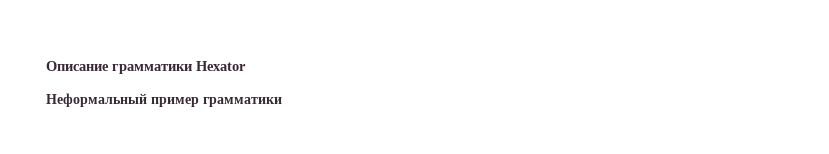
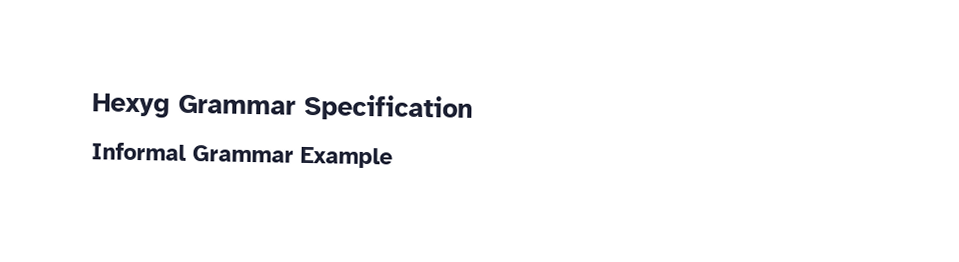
- Описание грамматики Hexator
- Неформальный пример грамматики
+ Hexyg Grammar Specification
+ Informal Grammar Example

